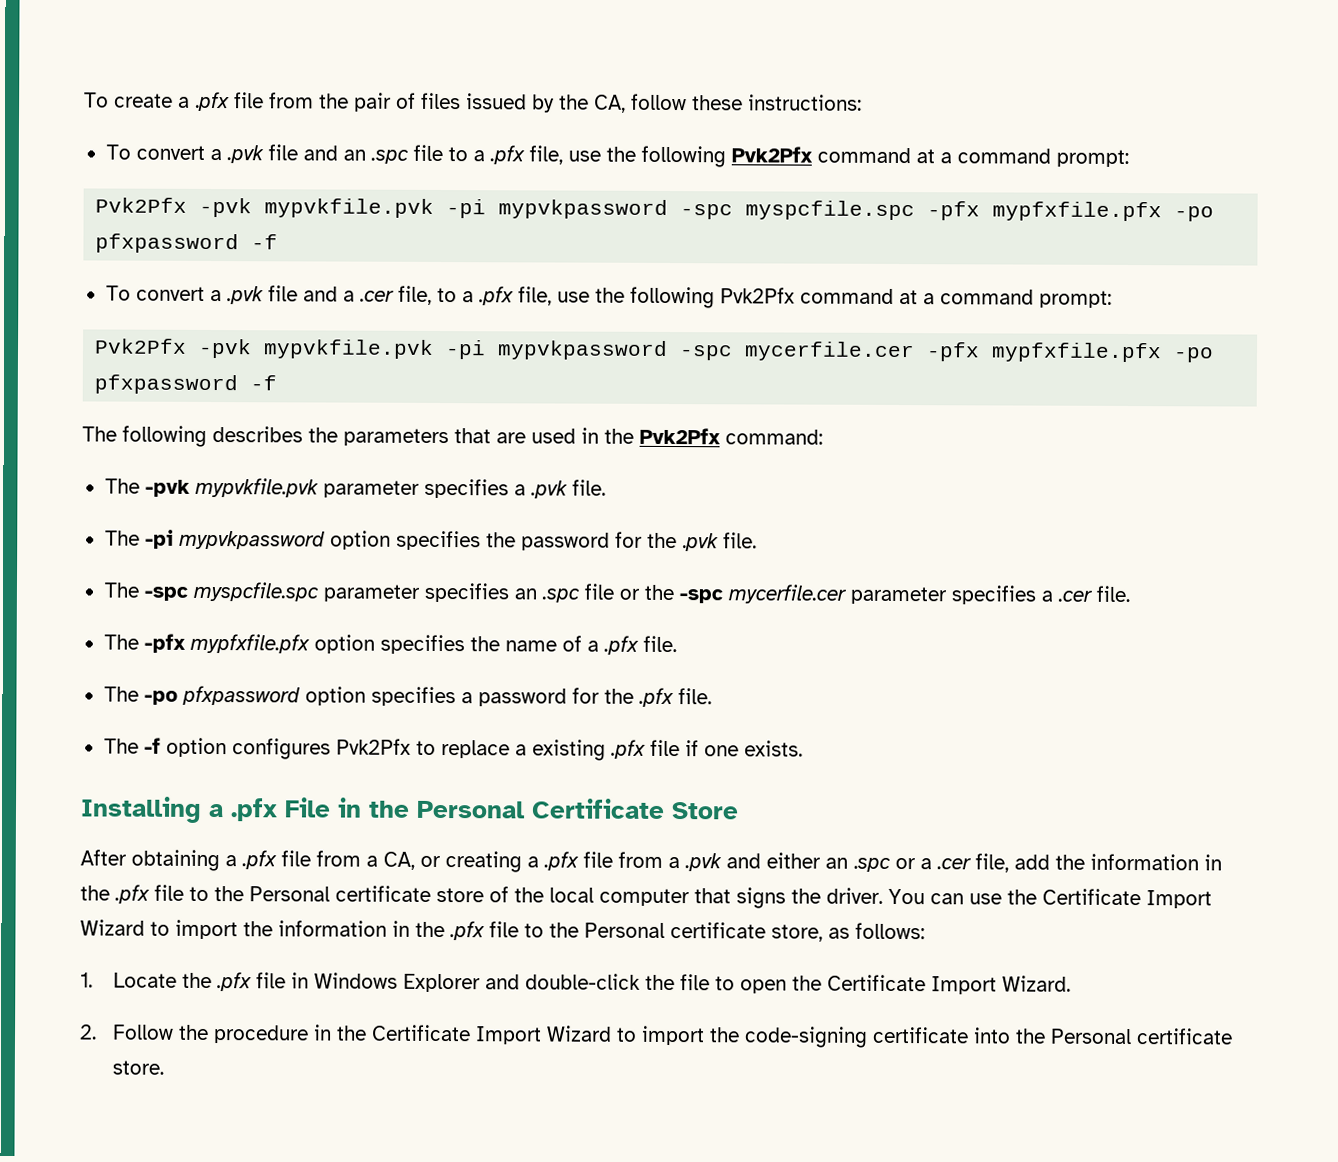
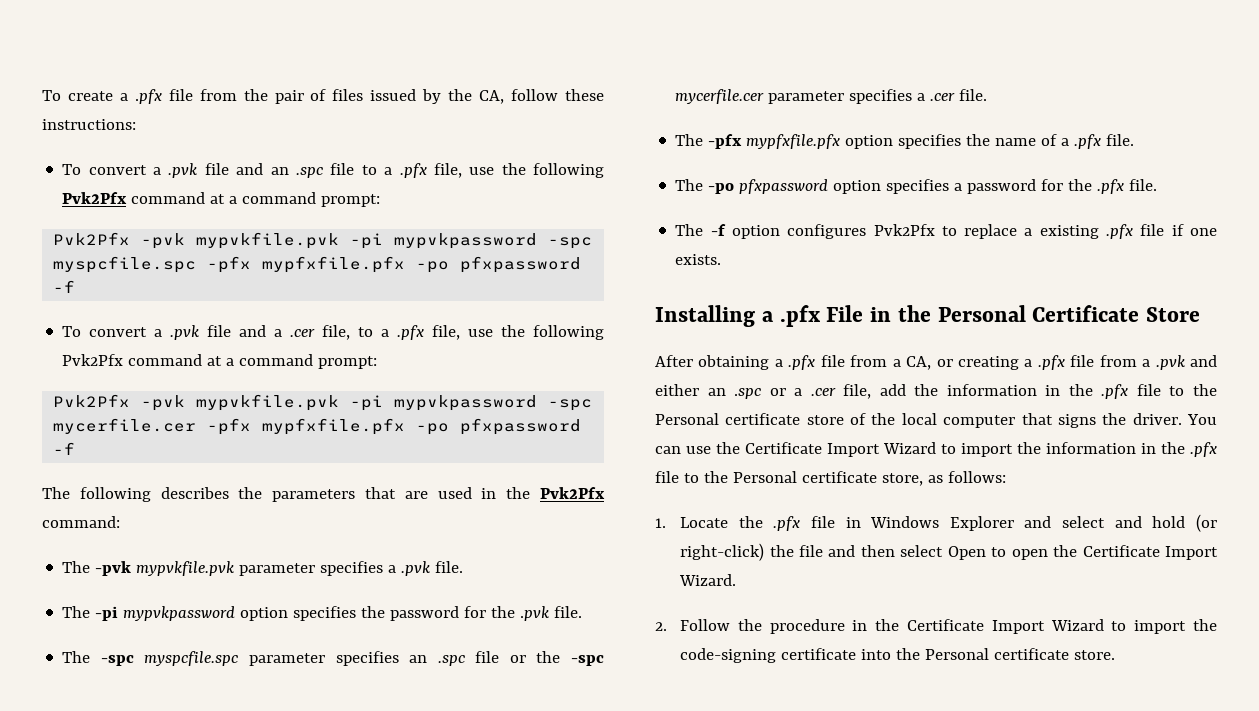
- 1. Locate the .pfx file in Windows Explorer and double-click the file to open the Certificate Import Wizard.
+ 1. Locate the .pfx file in Windows Explorer and select and hold (or right-click) the file and then select Open to open the Certificate Import Wizard.

